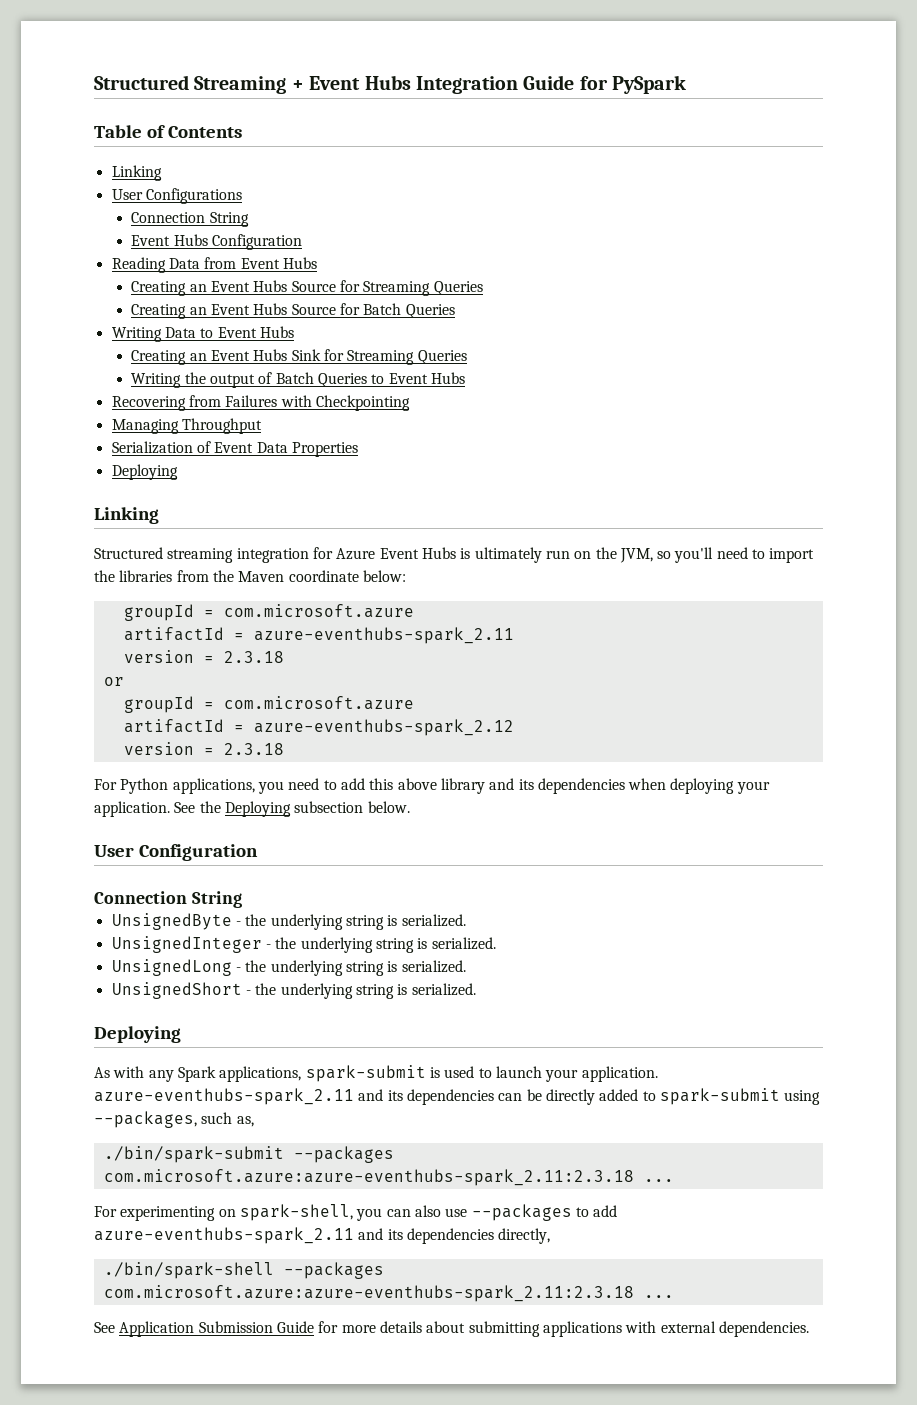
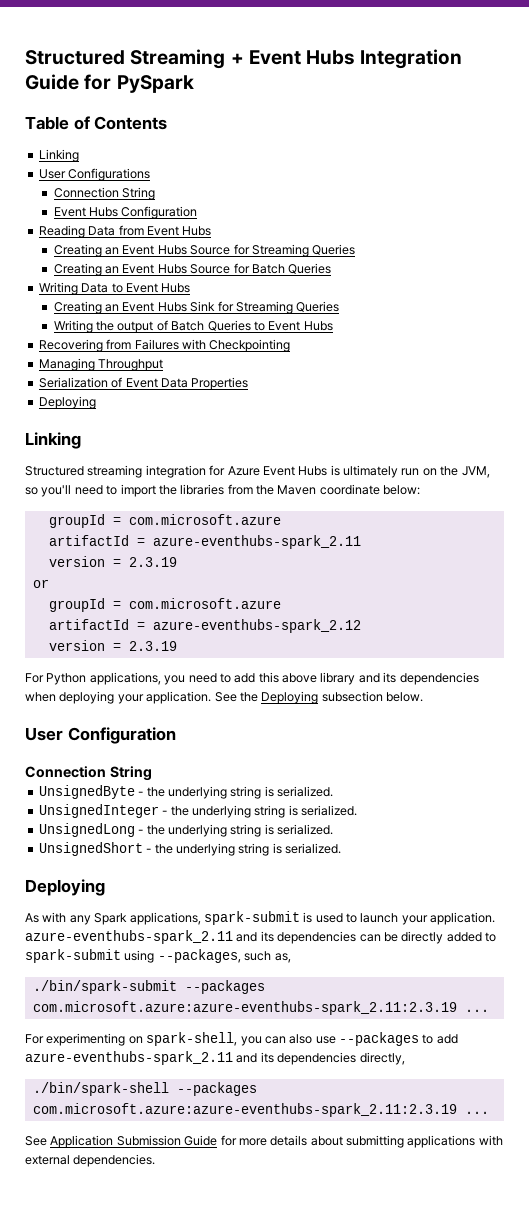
  artifactId = azure-eventhubs-spark_2.11
- version = 2.3.18
+ version = 2.3.19
  artifactId = azure-eventhubs-spark_2.12
- version = 2.3.18
+ version = 2.3.19
- ./bin/spark-submit --packages com.microsoft.azure:azure-eventhubs-spark_2.11:2.3.18 ...
+ ./bin/spark-submit --packages com.microsoft.azure:azure-eventhubs-spark_2.11:2.3.19 ...
- ./bin/spark-shell --packages com.microsoft.azure:azure-eventhubs-spark_2.11:2.3.18 ...
+ ./bin/spark-shell --packages com.microsoft.azure:azure-eventhubs-spark_2.11:2.3.19 ...

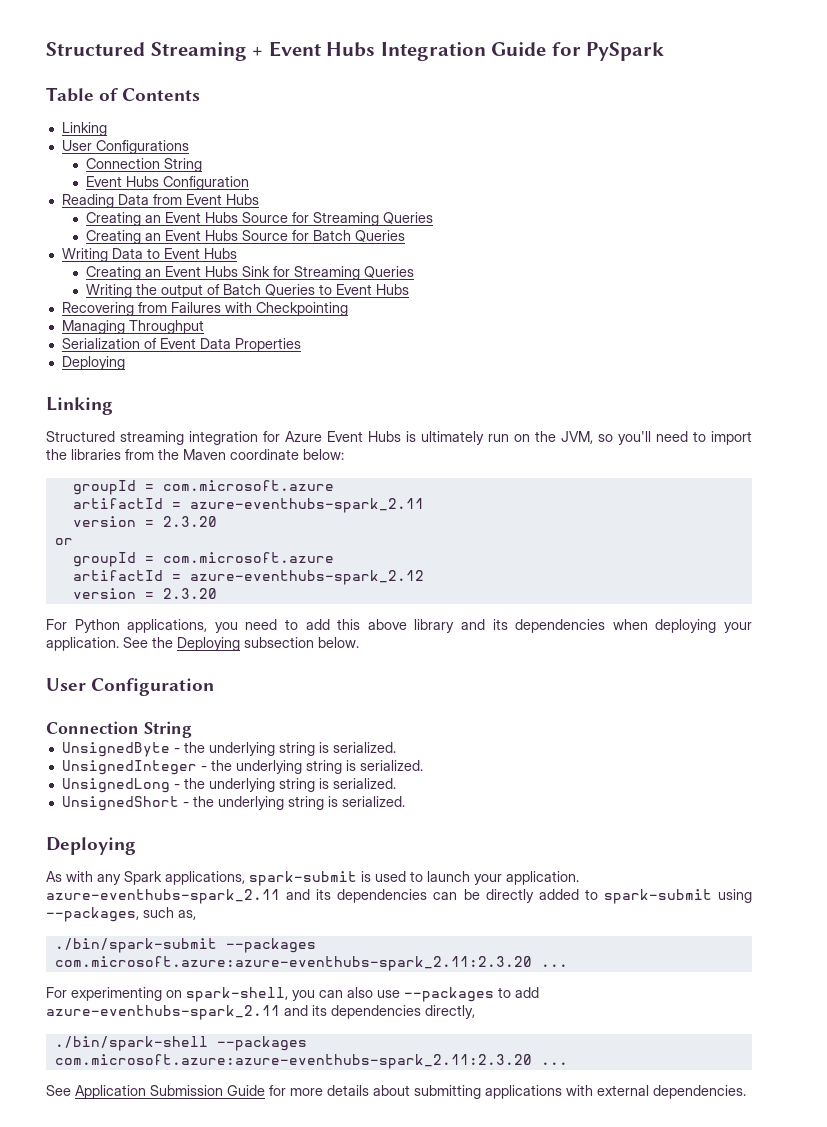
  artifactId = azure-eventhubs-spark_2.11
- version = 2.3.19
+ version = 2.3.20
  artifactId = azure-eventhubs-spark_2.12
- version = 2.3.19
+ version = 2.3.20
- ./bin/spark-submit --packages com.microsoft.azure:azure-eventhubs-spark_2.11:2.3.19 ...
+ ./bin/spark-submit --packages com.microsoft.azure:azure-eventhubs-spark_2.11:2.3.20 ...
- ./bin/spark-shell --packages com.microsoft.azure:azure-eventhubs-spark_2.11:2.3.19 ...
+ ./bin/spark-shell --packages com.microsoft.azure:azure-eventhubs-spark_2.11:2.3.20 ...

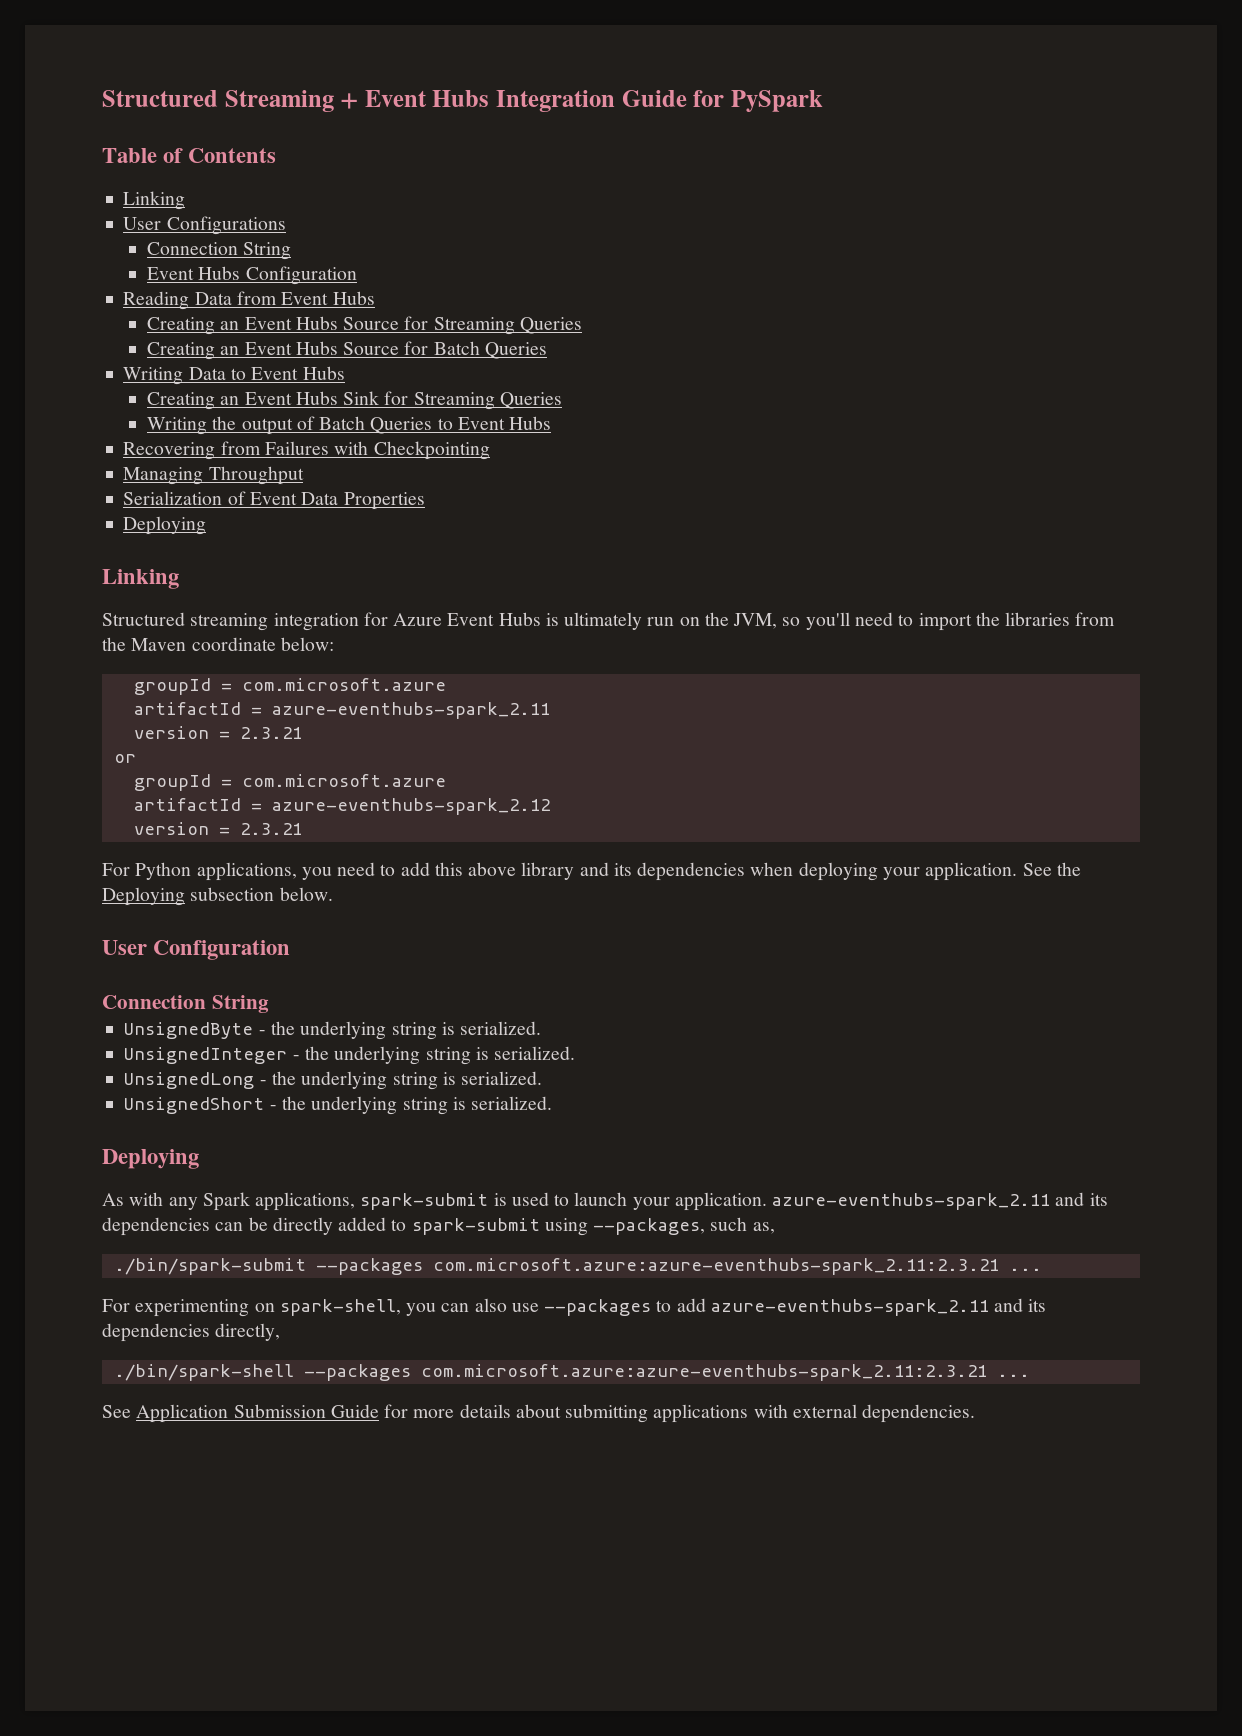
  artifactId = azure-eventhubs-spark_2.11
- version = 2.3.20
+ version = 2.3.21
  artifactId = azure-eventhubs-spark_2.12
- version = 2.3.20
+ version = 2.3.21
- ./bin/spark-submit --packages com.microsoft.azure:azure-eventhubs-spark_2.11:2.3.20 ...
+ ./bin/spark-submit --packages com.microsoft.azure:azure-eventhubs-spark_2.11:2.3.21 ...
- ./bin/spark-shell --packages com.microsoft.azure:azure-eventhubs-spark_2.11:2.3.20 ...
+ ./bin/spark-shell --packages com.microsoft.azure:azure-eventhubs-spark_2.11:2.3.21 ...

